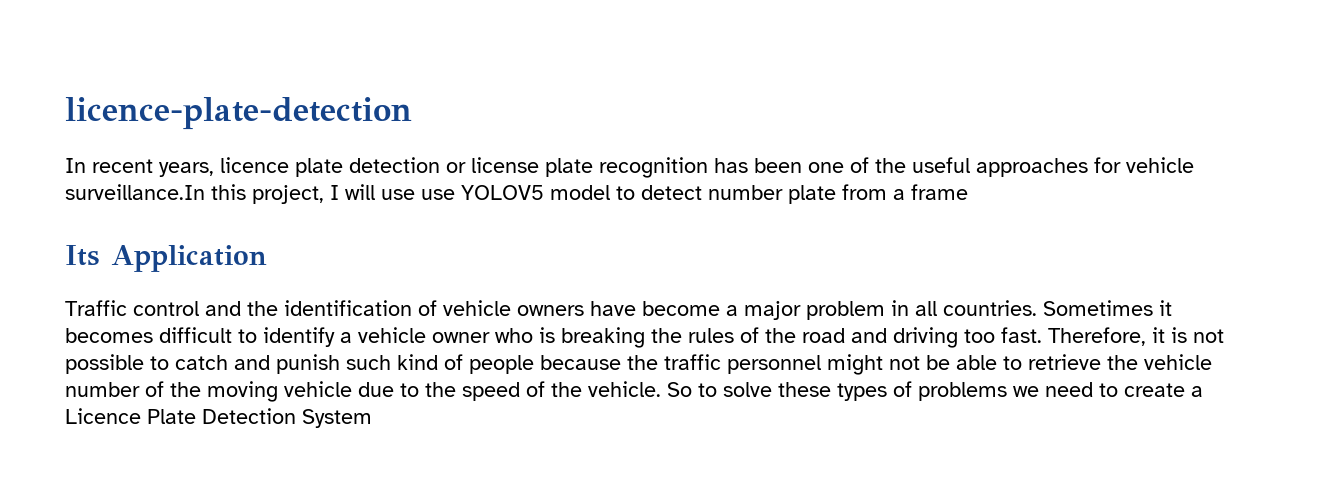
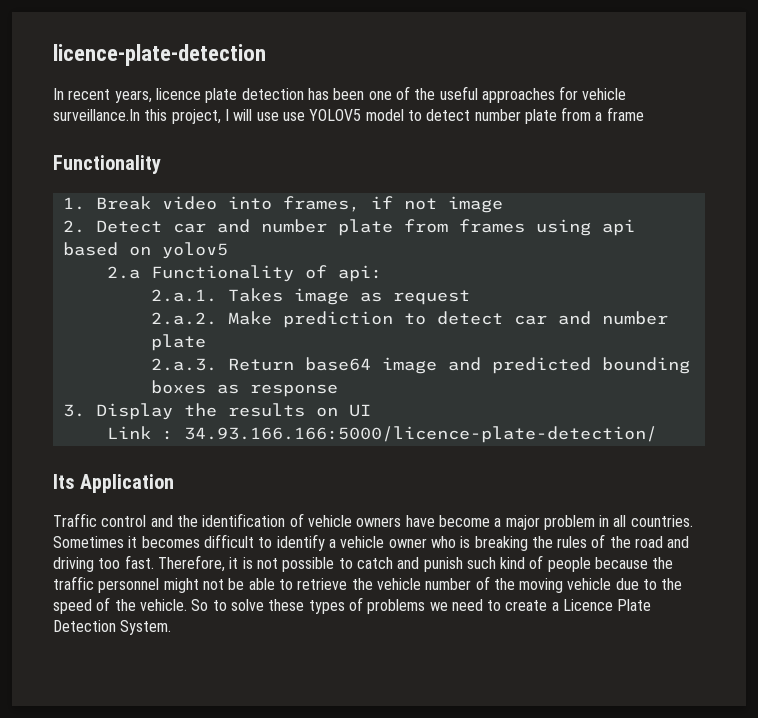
- In recent years, licence plate detection or license plate recognition has been one of the useful approaches for vehicle surveillance.In this project, I will use use YOLOV5 model to detect number plate from a frame
+ In recent years, licence plate detection has been one of the useful approaches for vehicle surveillance.In this project, I will use use YOLOV5 model to detect number plate from a frame
+ Functionality
+ 1. Break video into frames, if not image
+ 2. Detect car and number plate from frames using api based on yolov5
+ 2.a Functionality of api:
+ 2.a.1. Takes image as request
+ 2.a.2. Make prediction to detect car and number plate
+ 2.a.3. Return base64 image and predicted bounding boxes as response
+ 3. Display the results on UI
+ Link : 34.93.166.166:5000/licence-plate-detection/
- So to solve these types of problems we need to create a Licence Plate Detection System
+ So to solve these types of problems we need to create a Licence Plate Detection System.

